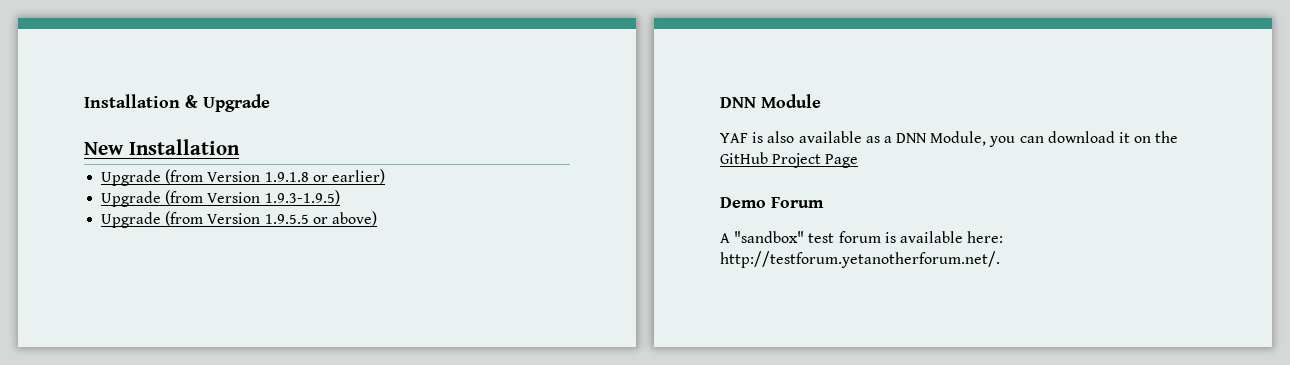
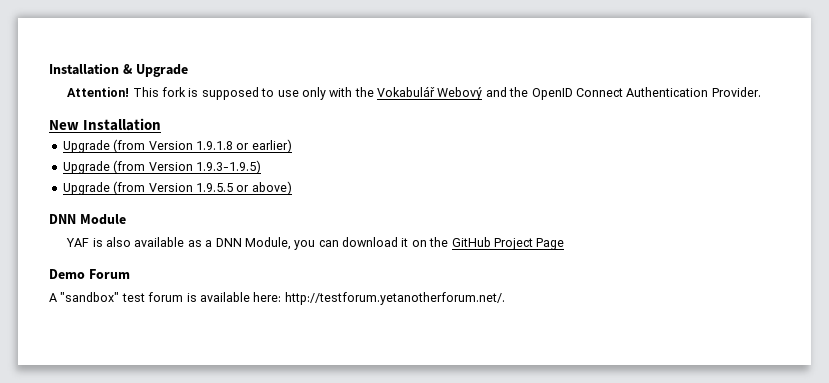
+ Attention! This fork is supposed to use only with the Vokabulář Webový and the OpenID Connect Authentication Provider.

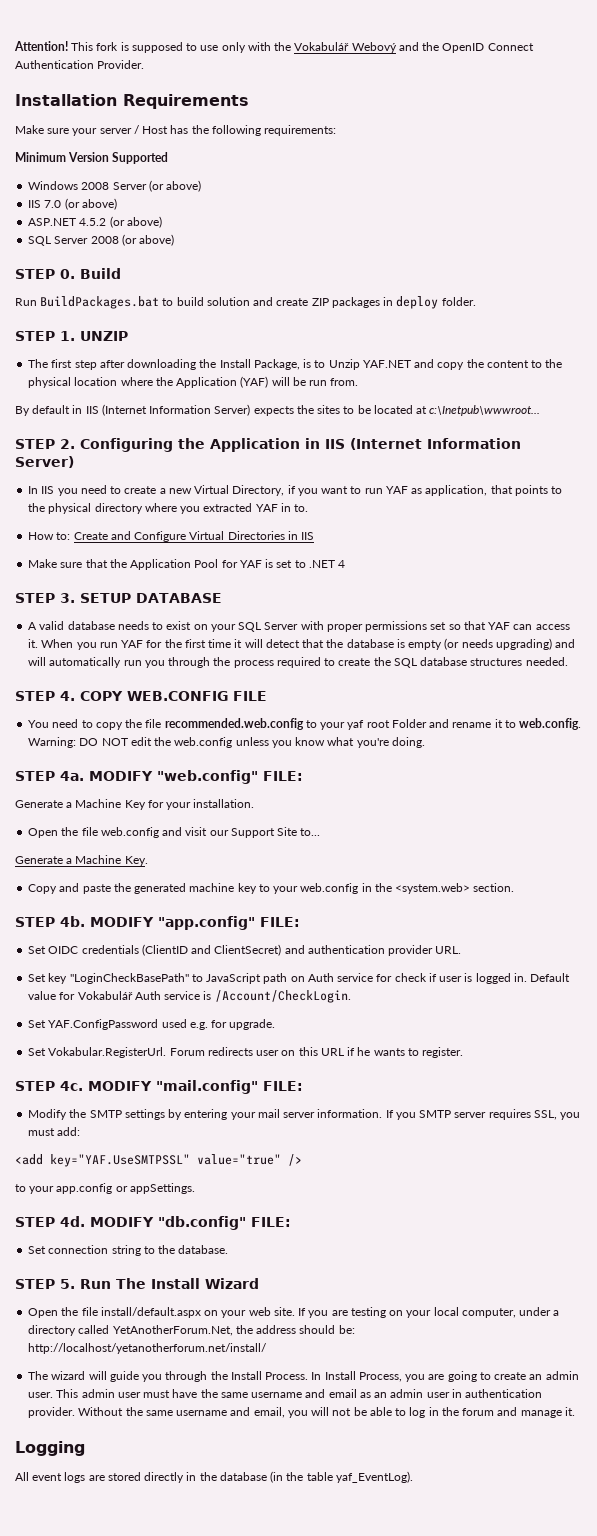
- Installation & Upgrade
- New Installation
- Upgrade (from Version 1.9.1.8 or earlier)
- Upgrade (from Version 1.9.3-1.9.5)
- Upgrade (from Version 1.9.5.5 or above)
- DNN Module
- YAF is also available as a DNN Module, you can download it on the GitHub Project Page
- Demo Forum
- A "sandbox" test forum is available here: http://testforum.yetanotherforum.net/.
+ Installation Requirements
+ Make sure your server / Host has the following requirements:
+ Minimum Version Supported
+ Windows 2008 Server (or above)
+ IIS 7.0 (or above)
+ ASP.NET 4.5.2 (or above)
+ SQL Server 2008 (or above)
+ STEP 0. Build
+ Run BuildPackages.bat to build solution and create ZIP packages in deploy folder.
+ STEP 1. UNZIP
+ The first step after downloading the Install Package, is to Unzip YAF.NET and copy the content to the physical location where the Application (YAF) will be run from.
+ By default in IIS (Internet Information Server) expects the sites to be located at c:\Inetpub\wwwroot...
+ STEP 2. Configuring the Application in IIS (Internet Information Server)
+ In IIS you need to create a new Virtual Directory, if you want to run YAF as application, that points to the physical directory where you extracted YAF in to.
+ How to: Create and Configure Virtual Directories in IIS
+ Make sure that the Application Pool for YAF is set to .NET 4
+ STEP 3. SETUP DATABASE
+ A valid database needs to exist on your SQL Server with proper permissions set so that YAF can access it. When you run YAF for the first time it will detect that the database is empty (or needs upgrading) and will automatically run you through the process required to create the SQL database structures needed.
+ STEP 4. COPY WEB.CONFIG FILE
+ You need to copy the file recommended.web.config to your yaf root Folder and rename it to web.config. Warning: DO NOT edit the web.config unless you know what you're doing.
+ STEP 4a. MODIFY "web.config" FILE:
+ Generate a Machine Key for your installation.
+ Open the file web.config and visit our Support Site to...
+ Generate a Machine Key.
+ Copy and paste the generated machine key to your web.config in the <system.web> section.
+ STEP 4b. MODIFY "app.config" FILE:
+ Set OIDC credentials (ClientID and ClientSecret) and authentication provider URL.
+ Set key "LoginCheckBasePath" to JavaScript path on Auth service for check if user is logged in. Default value for Vokabulář Auth service is /Account/CheckLogin.
+ Set YAF.ConfigPassword used e.g. for upgrade.
+ Set Vokabular.RegisterUrl. Forum redirects user on this URL if he wants to register.
+ STEP 4c. MODIFY "mail.config" FILE:
+ Modify the SMTP settings by entering your mail server information. If you SMTP server requires SSL, you must add:
+ <add key="YAF.UseSMTPSSL" value="true" />
+ to your app.config or appSettings.
+ STEP 4d. MODIFY "db.config" FILE:
+ Set connection string to the database.
+ STEP 5. Run The Install Wizard
+ Open the file install/default.aspx on your web site. If you are testing on your local computer, under a directory called YetAnotherForum.Net, the address should be: http://localhost/yetanotherforum.net/install/
+ The wizard will guide you through the Install Process. In Install Process, you are going to create an admin user. This admin user must have the same username and email as an admin user in authentication provider. Without the same username and email, you will not be able to log in the forum and manage it.
+ Logging
+ All event logs are stored directly in the database (in the table yaf_EventLog).

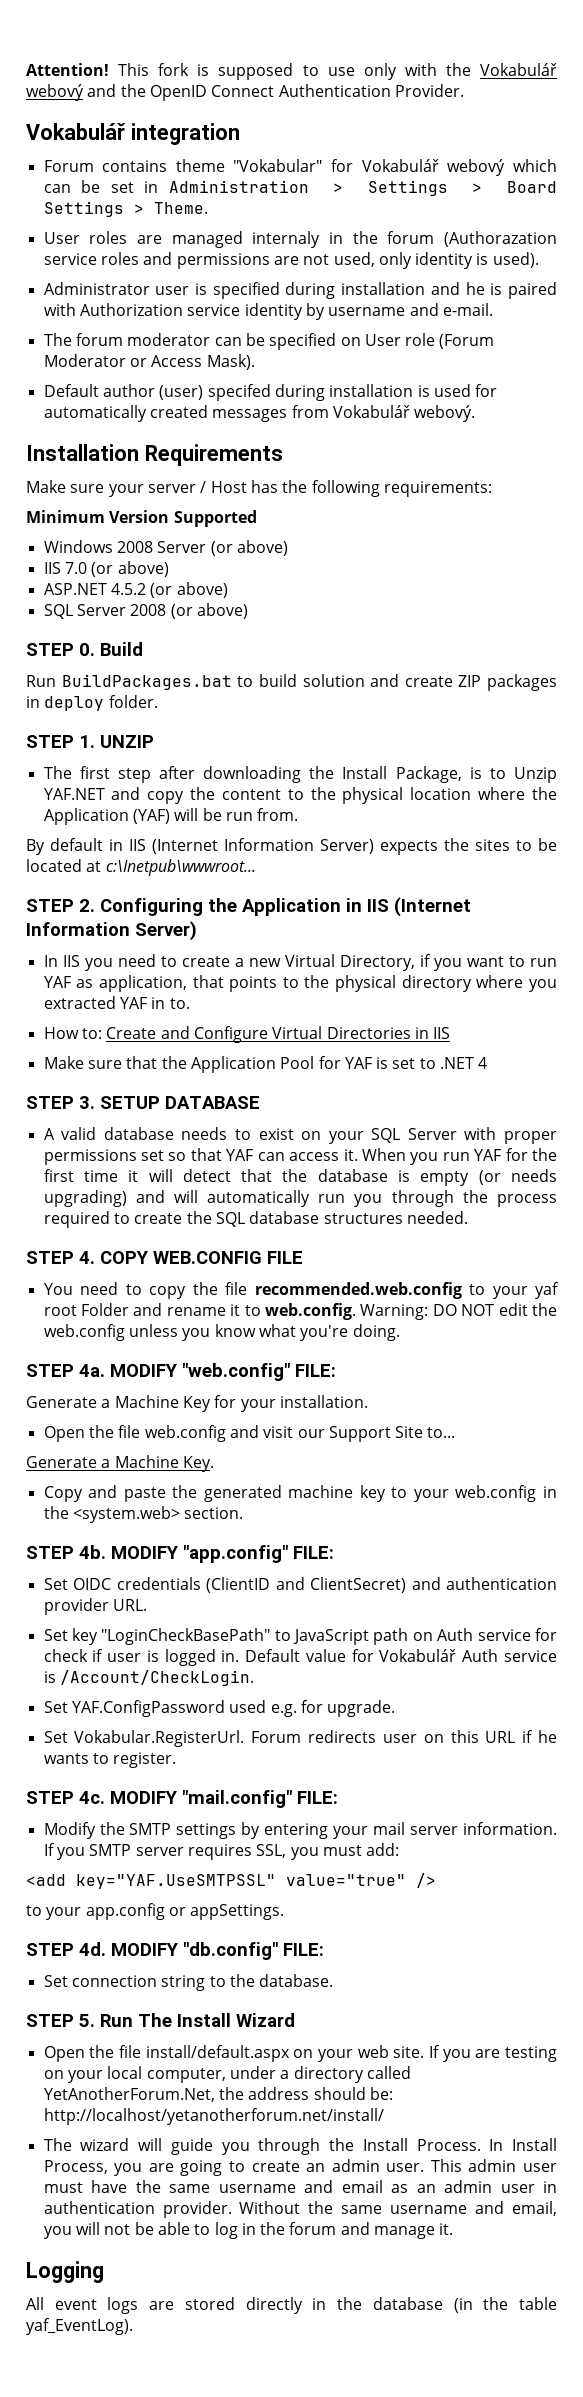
- This fork is supposed to use only with the Vokabulář Webový and the OpenID Connect Authentication Provider.
+ This fork is supposed to use only with the Vokabulář webový and the OpenID Connect Authentication Provider.
+ Vokabulář integration
+ Forum contains theme "Vokabular" for Vokabulář webový which can be set in Administration > Settings > Board Settings > Theme.
+ User roles are managed internaly in the forum (Authorazation service roles and permissions are not used, only identity is used).
+ Administrator user is specified during installation and he is paired with Authorization service identity by username and e-mail.
+ The forum moderator can be specified on User role (Forum Moderator or Access Mask).
+ Default author (user) specifed during installation is used for automatically created messages from Vokabulář webový.

